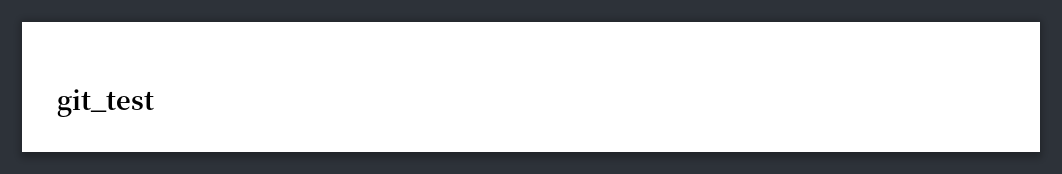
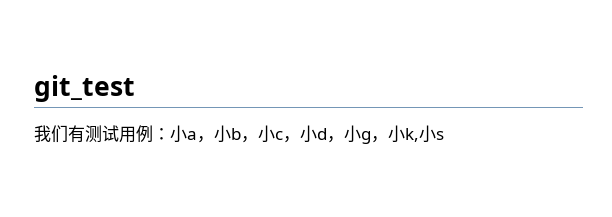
+ 我们有测试用例：小a，小b，小c，小d，小g，小k,小s

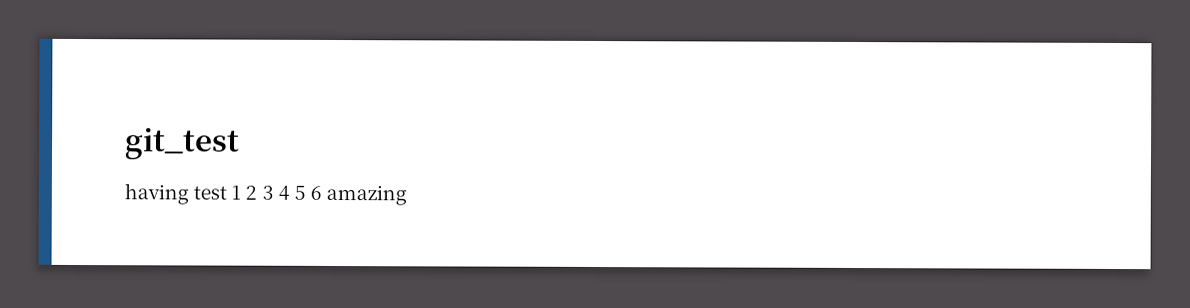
- 我们有测试用例：小a，小b，小c，小d，小g，小k,小s
+ having test 1 2 3 4 5 6 amazing

